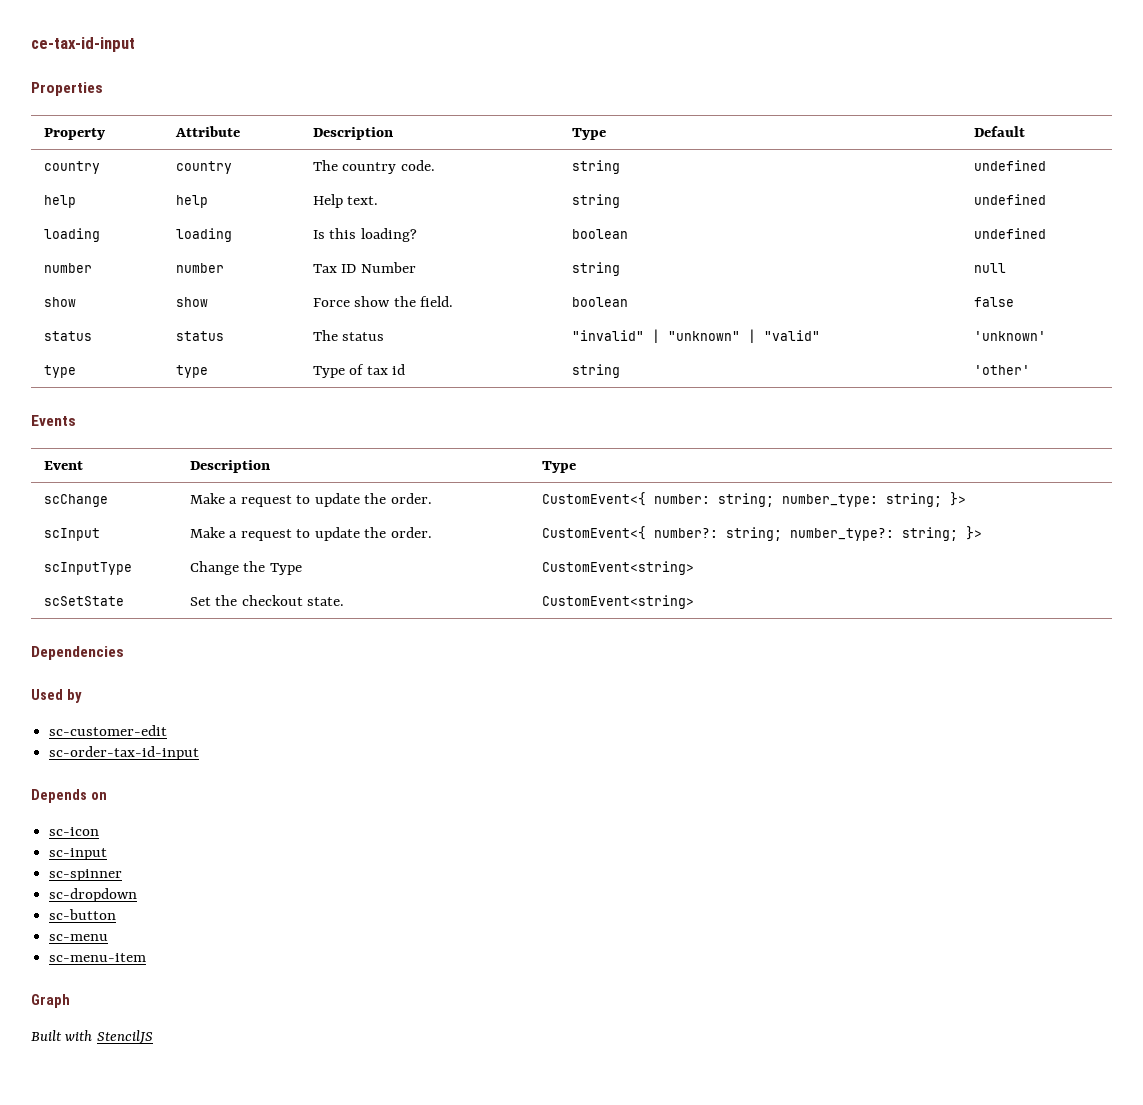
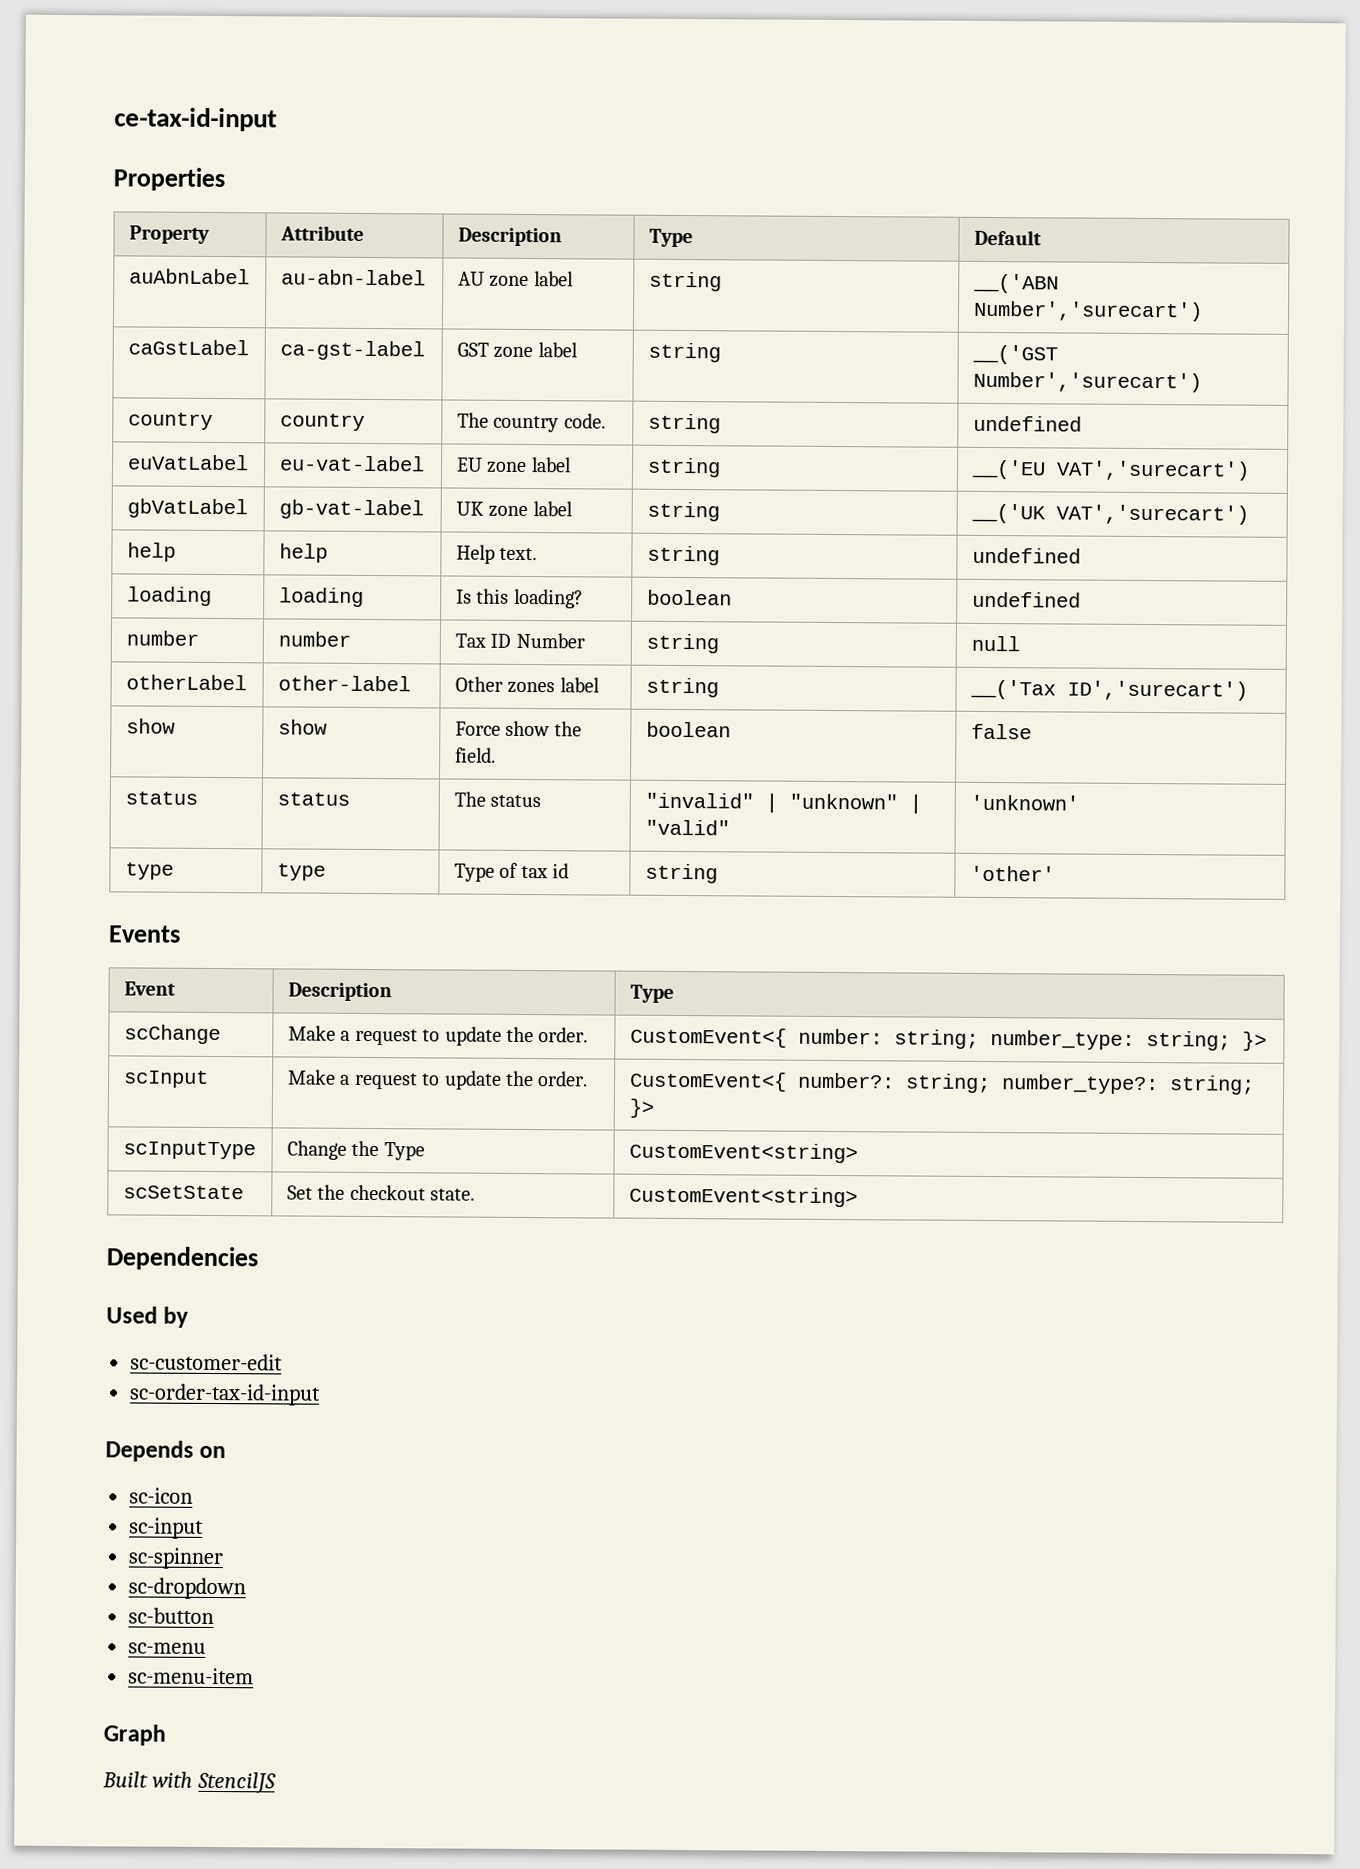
+ auAbnLabel | au-abn-label | AU zone label | string | __('ABN Number','surecart')
+ caGstLabel | ca-gst-label | GST zone label | string | __('GST Number','surecart')
+ euVatLabel | eu-vat-label | EU zone label | string | __('EU VAT','surecart')
+ gbVatLabel | gb-vat-label | UK zone label | string | __('UK VAT','surecart')
+ otherLabel | other-label | Other zones label | string | __('Tax ID','surecart')

